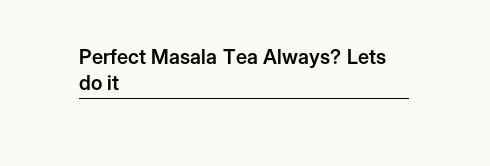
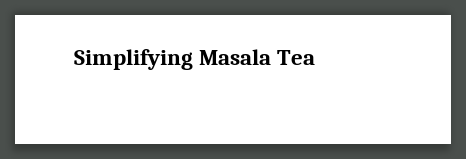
- Perfect Masala Tea Always? Lets do it
+ Simplifying Masala Tea

